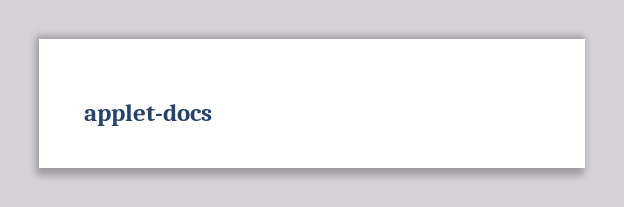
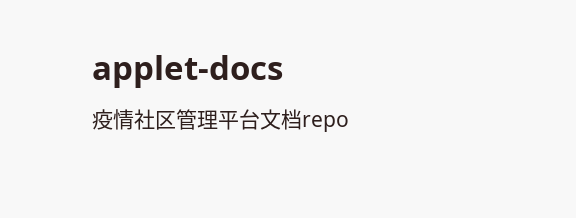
+ 疫情社区管理平台文档repo

